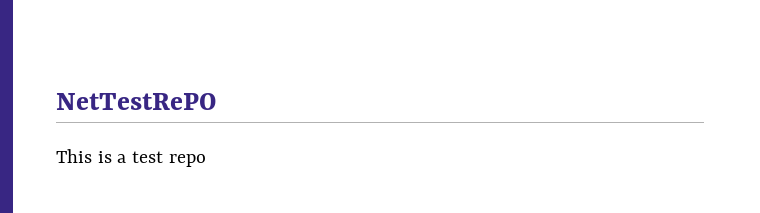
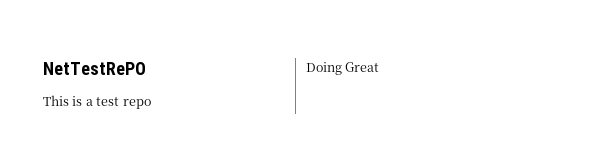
+ Doing Great

